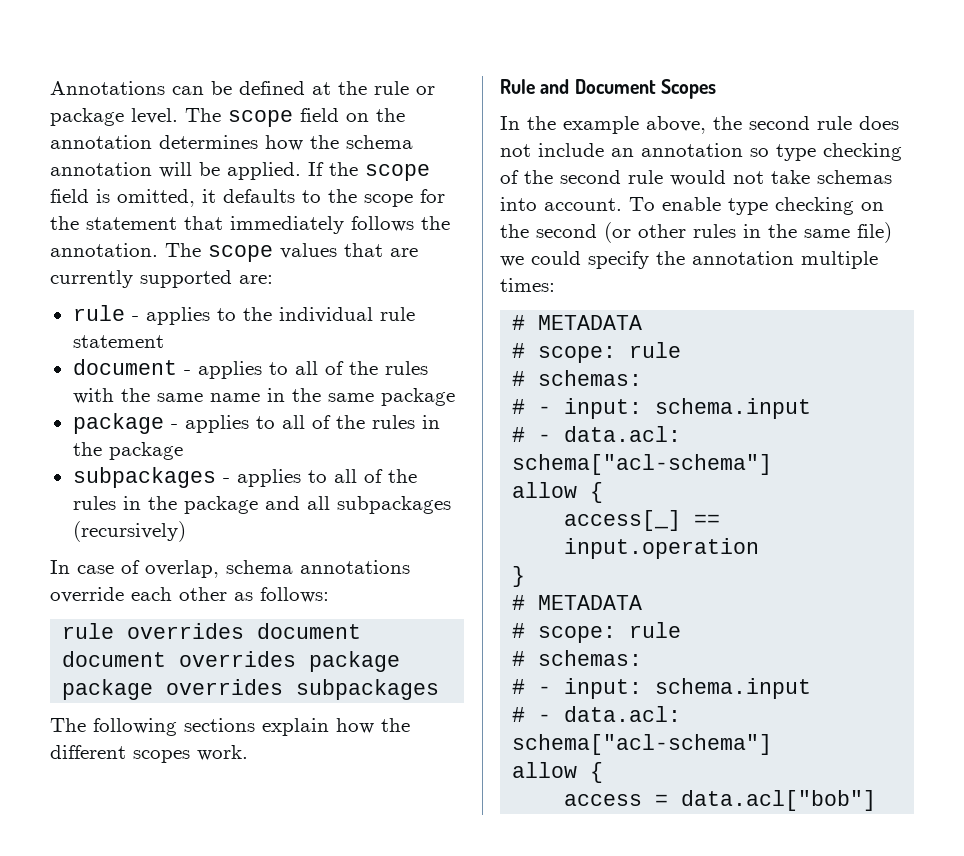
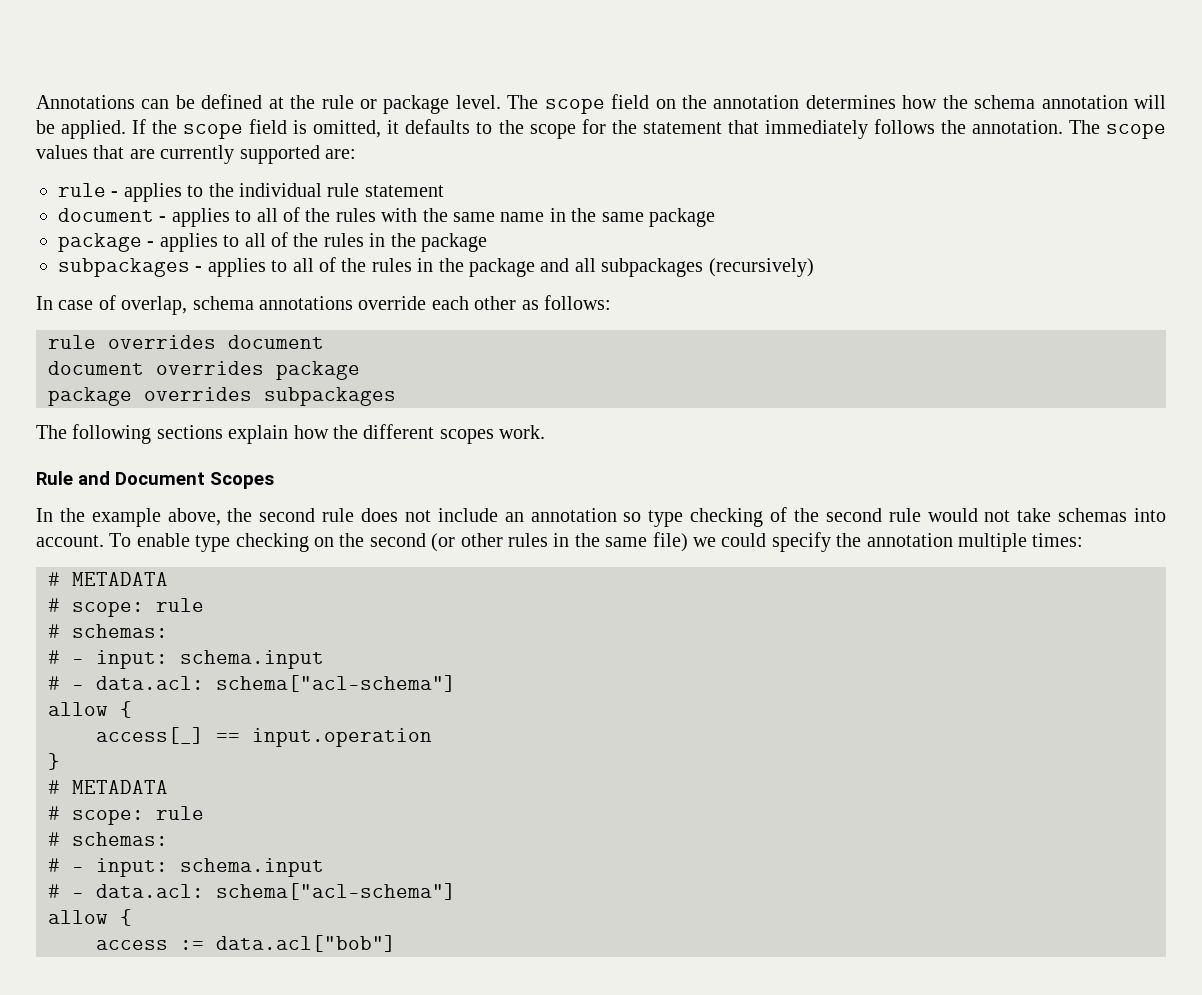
- access = data.acl["bob"]
+ access := data.acl["bob"]

